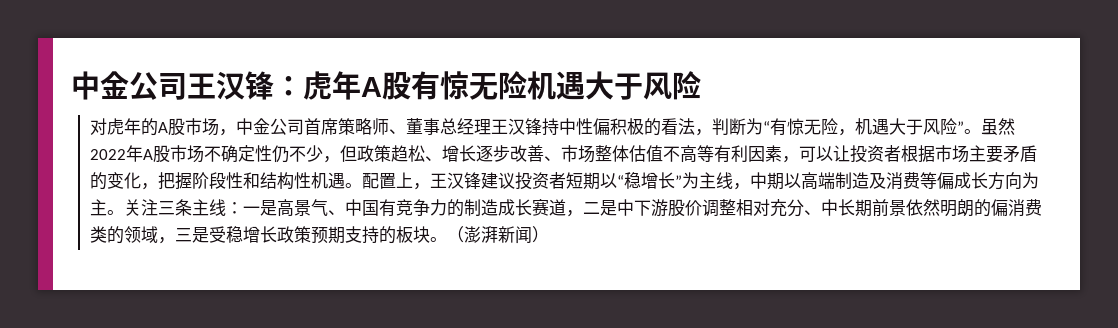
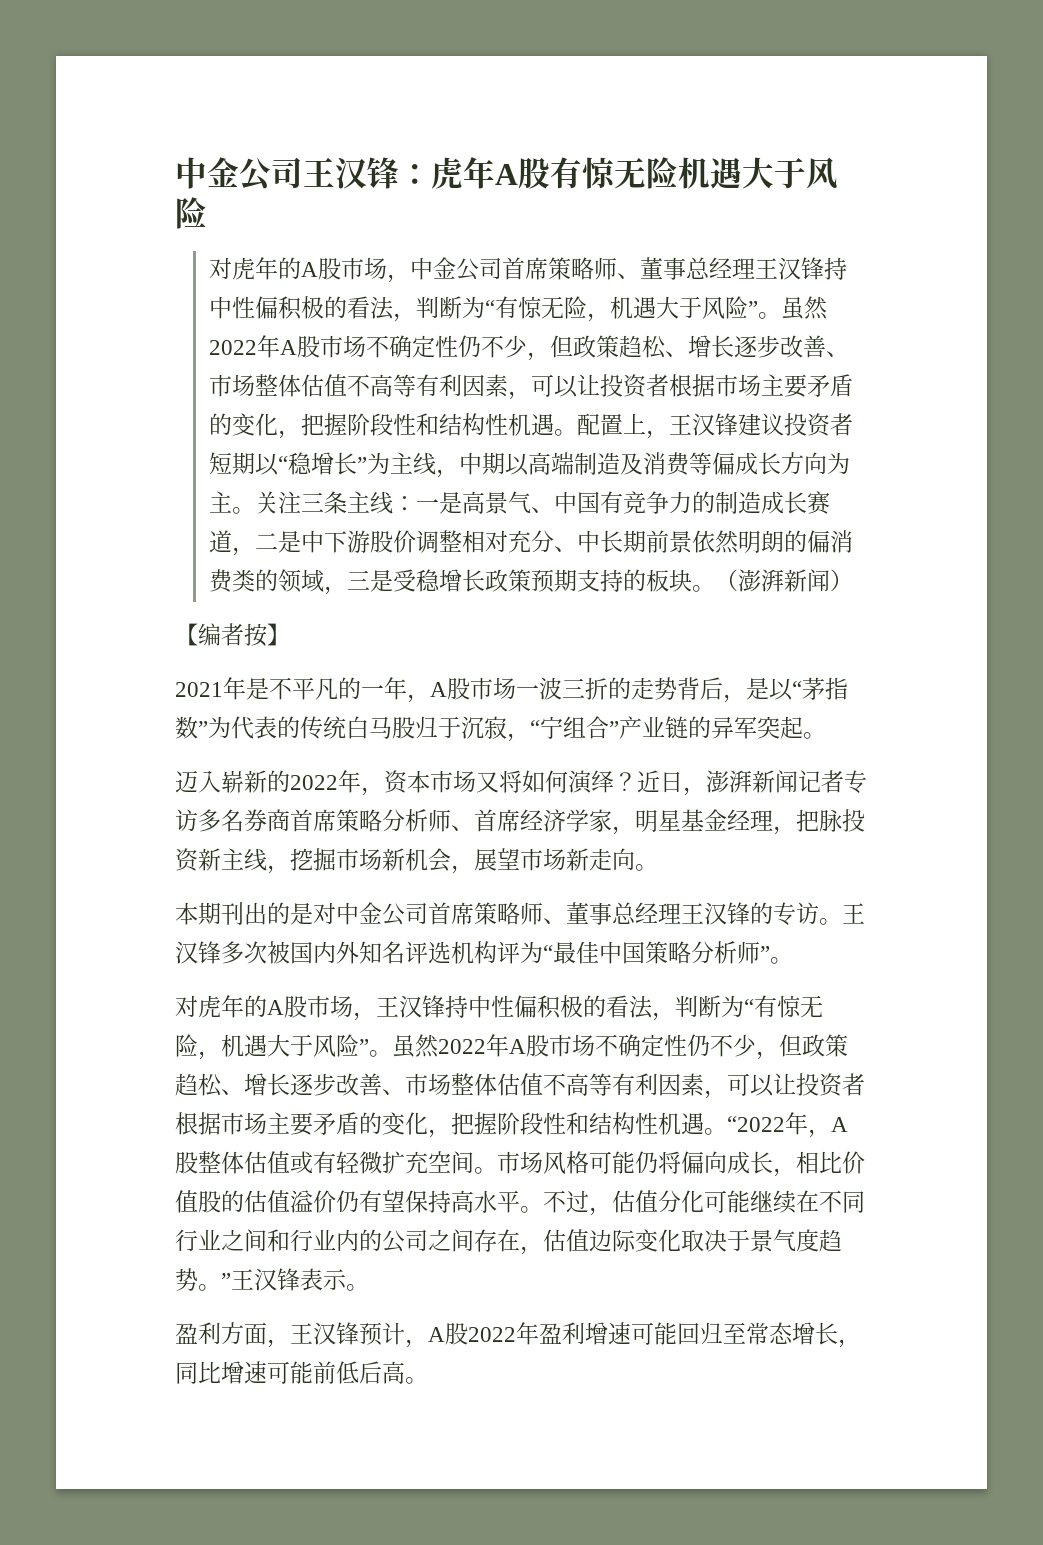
+ 【编者按】
+ 2021年是不平凡的一年，A股市场一波三折的走势背后，是以“茅指数”为代表的传统白马股归于沉寂，“宁组合”产业链的异军突起。
+ 迈入崭新的2022年，资本市场又将如何演绎？近日，澎湃新闻记者专访多名券商首席策略分析师、首席经济学家，明星基金经理，把脉投资新主线，挖掘市场新机会，展望市场新走向。
+ 本期刊出的是对中金公司首席策略师、董事总经理王汉锋的专访。王汉锋多次被国内外知名评选机构评为“最佳中国策略分析师”。
+ 对虎年的A股市场，王汉锋持中性偏积极的看法，判断为“有惊无险，机遇大于风险”。虽然2022年A股市场不确定性仍不少，但政策趋松、增长逐步改善、市场整体估值不高等有利因素，可以让投资者根据市场主要矛盾的变化，把握阶段性和结构性机遇。“2022年，A股整体估值或有轻微扩充空间。市场风格可能仍将偏向成长，相比价值股的估值溢价仍有望保持高水平。不过，估值分化可能继续在不同行业之间和行业内的公司之间存在，估值边际变化取决于景气度趋势。”王汉锋表示。
+ 盈利方面，王汉锋预计，A股2022年盈利增速可能回归至常态增长，同比增速可能前低后高。

